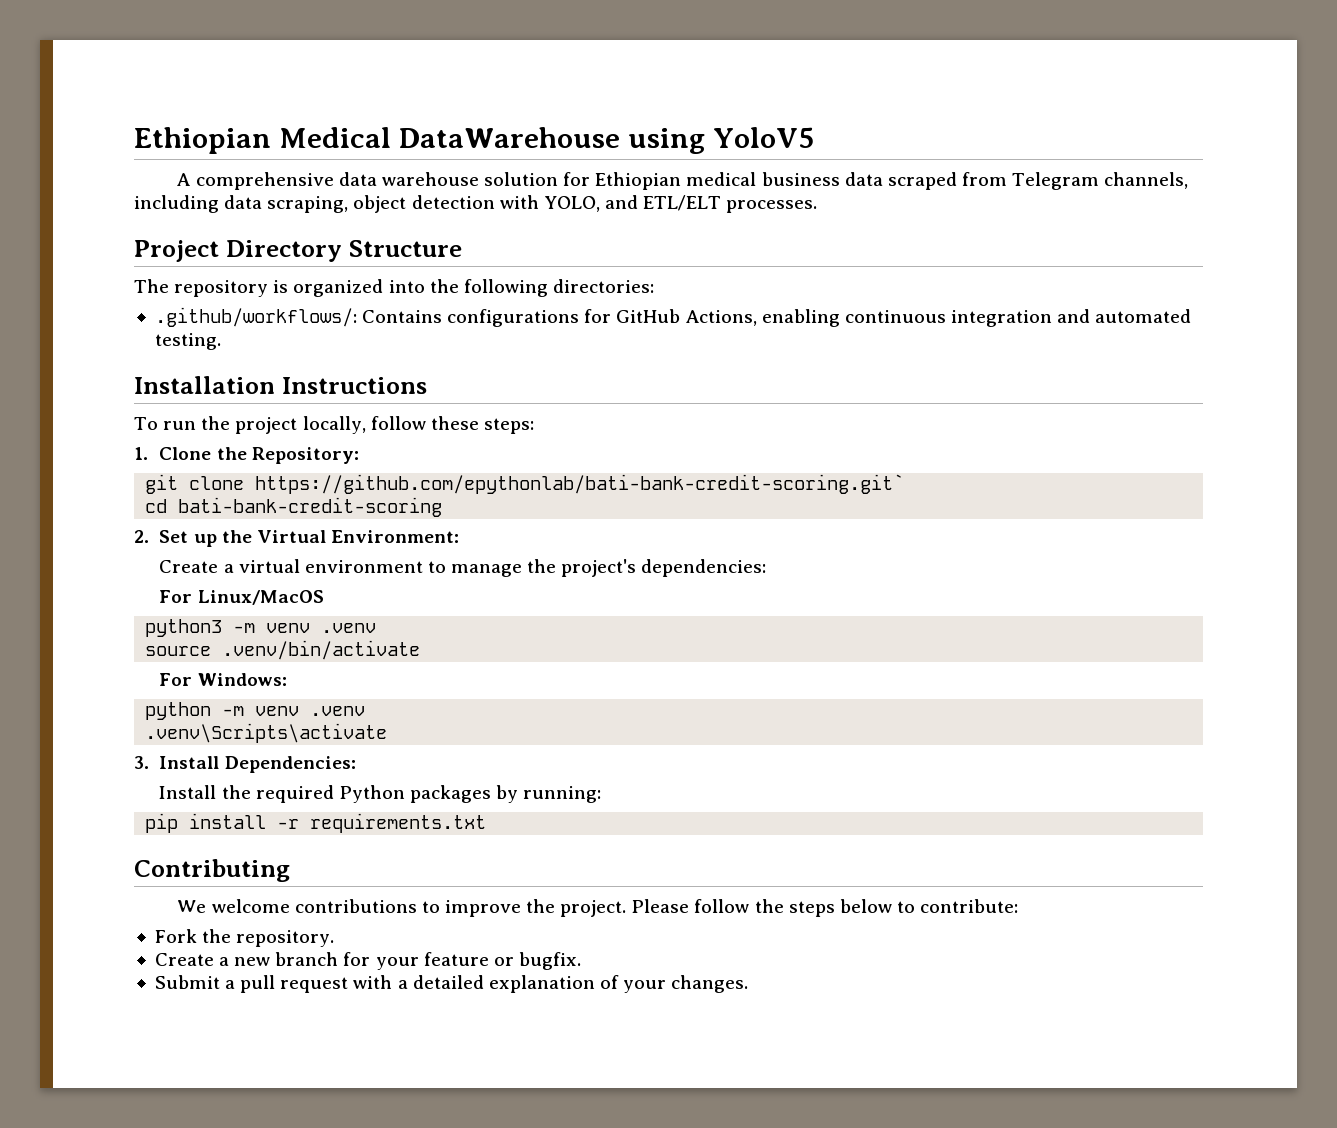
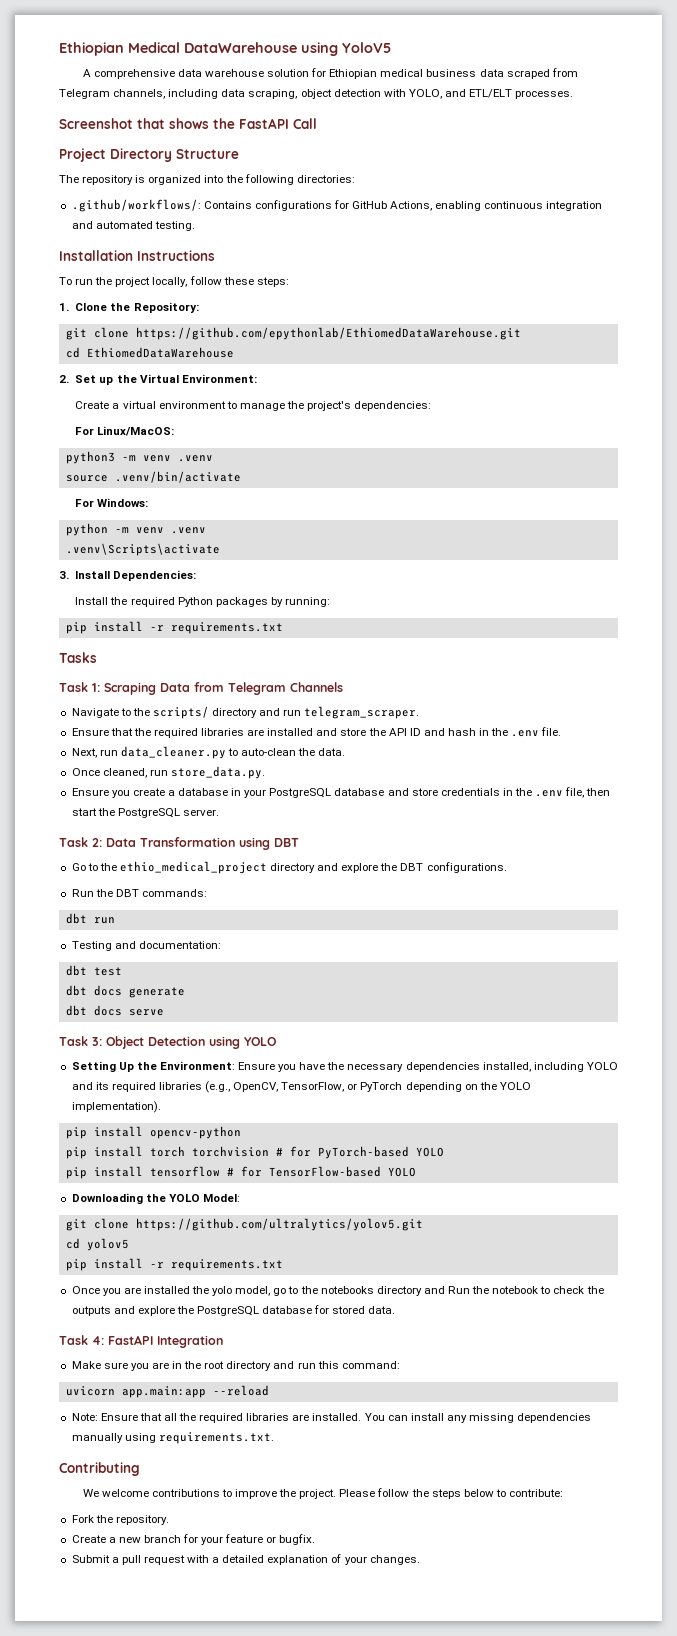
+ Screenshot that shows the FastAPI Call
- git clone https://github.com/epythonlab/bati-bank-credit-scoring.git`
- cd bati-bank-credit-scoring
+ git clone https://github.com/epythonlab/EthiomedDataWarehouse.git
+ cd EthiomedDataWarehouse
- For Linux/MacOS
+ For Linux/MacOS:
+ Tasks
+ Task 1: Scraping Data from Telegram Channels
+ Navigate to the scripts/ directory and run telegram_scraper.
+ Ensure that the required libraries are installed and store the API ID and hash in the .env file.
+ Next, run data_cleaner.py to auto-clean the data.
+ Once cleaned, run store_data.py.
+ Ensure you create a database in your PostgreSQL database and store credentials in the .env file, then start the PostgreSQL server.
+ Task 2: Data Transformation using DBT
+ Go to the ethio_medical_project directory and explore the DBT configurations.
+ Run the DBT commands:
+ dbt run
+ Testing and documentation:
+ dbt test
+ dbt docs generate
+ dbt docs serve
+ Task 3: Object Detection using YOLO
+ Setting Up the Environment: Ensure you have the necessary dependencies installed, including YOLO and its required libraries (e.g., OpenCV, TensorFlow, or PyTorch depending on the YOLO implementation).
+ pip install opencv-python
+ pip install torch torchvision # for PyTorch-based YOLO
+ pip install tensorflow # for TensorFlow-based YOLO
+ Downloading the YOLO Model:
+ git clone https://github.com/ultralytics/yolov5.git
+ cd yolov5
+ pip install -r requirements.txt
+ Once you are installed the yolo model, go to the notebooks directory and Run the notebook to check the outputs and explore the PostgreSQL database for stored data.
+ Task 4: FastAPI Integration
+ Make sure you are in the root directory and run this command:
+ uvicorn app.main:app --reload
+ Note: Ensure that all the required libraries are installed. You can install any missing dependencies manually using requirements.txt.

